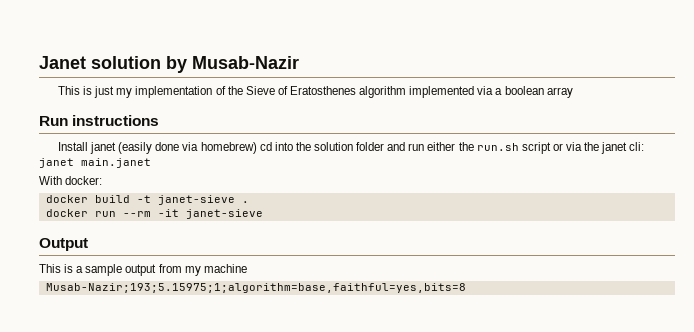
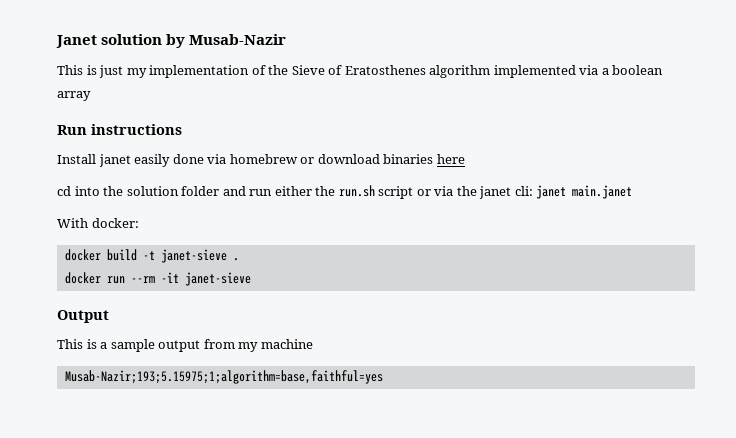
- Install janet (easily done via homebrew) cd into the solution folder and run either the run.sh script or via the janet cli: janet main.janet
+ Install janet easily done via homebrew or download binaries here
+ cd into the solution folder and run either the run.sh script or via the janet cli: janet main.janet
- Musab-Nazir;193;5.15975;1;algorithm=base,faithful=yes,bits=8
+ Musab-Nazir;193;5.15975;1;algorithm=base,faithful=yes

